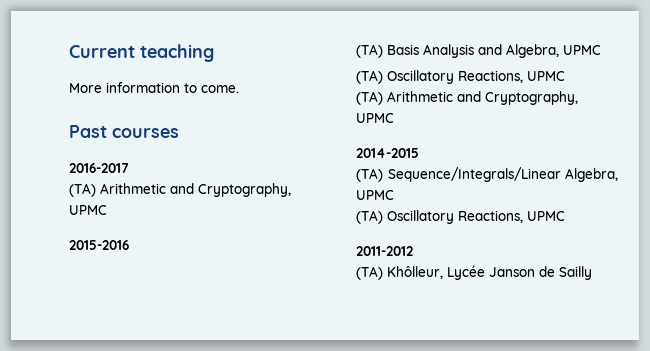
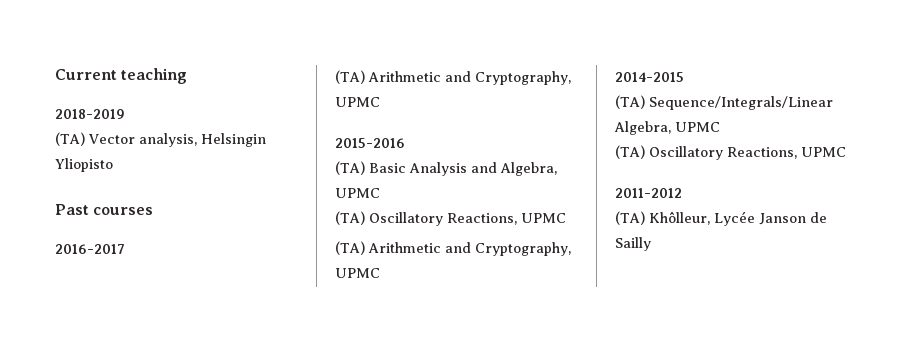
- More information to come.
+ 2018-2019
+ (TA) Vector analysis, Helsingin Yliopisto
- (TA) Basis Analysis and Algebra, UPMC
+ (TA) Basic Analysis and Algebra, UPMC

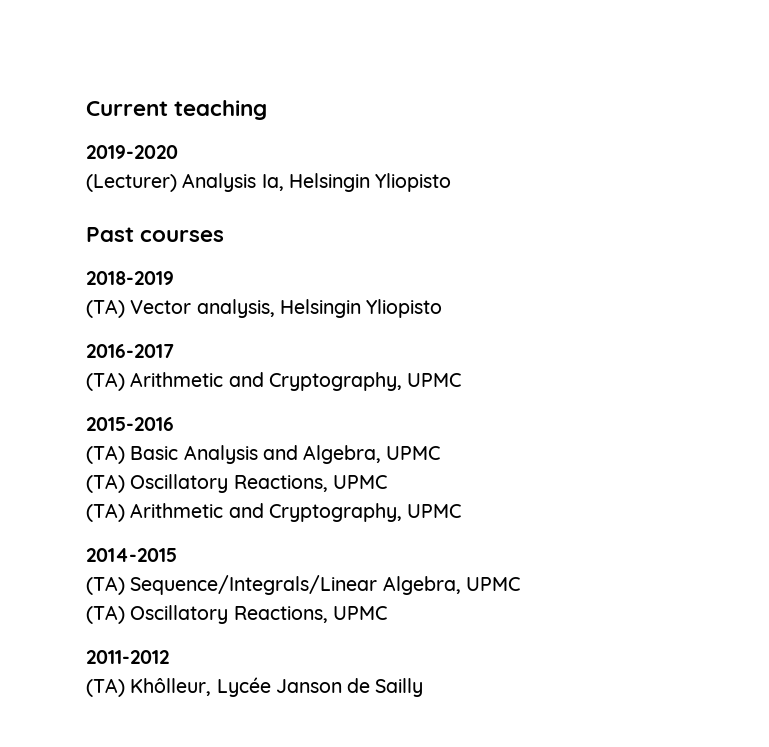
+ 2019-2020
+ (Lecturer) Analysis Ia, Helsingin Yliopisto
+ Past courses
- Past courses

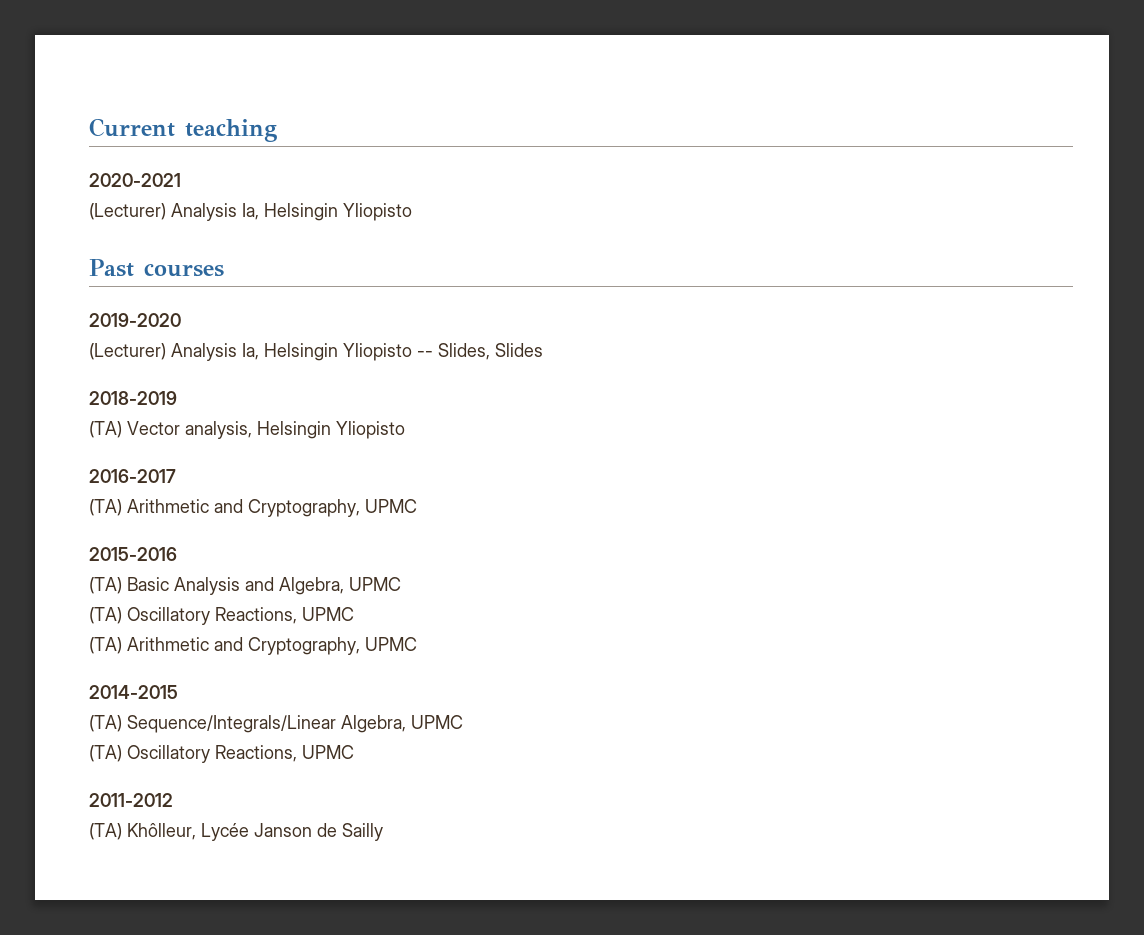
- 2019-2020
+ 2020-2021
+ 2019-2020
+ (Lecturer) Analysis Ia, Helsingin Yliopisto -- Slides, Slides

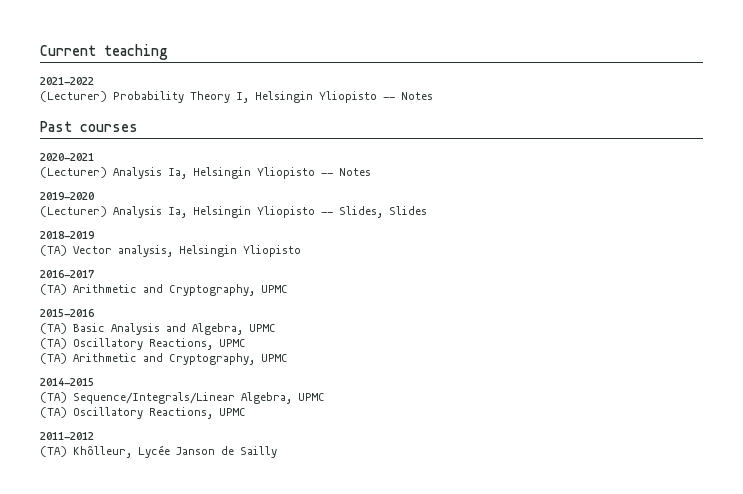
+ 2021-2022
+ (Lecturer) Probability Theory I, Helsingin Yliopisto -- Notes
+ Past courses
  2020-2021
- (Lecturer) Analysis Ia, Helsingin Yliopisto
- Past courses
+ (Lecturer) Analysis Ia, Helsingin Yliopisto -- Notes

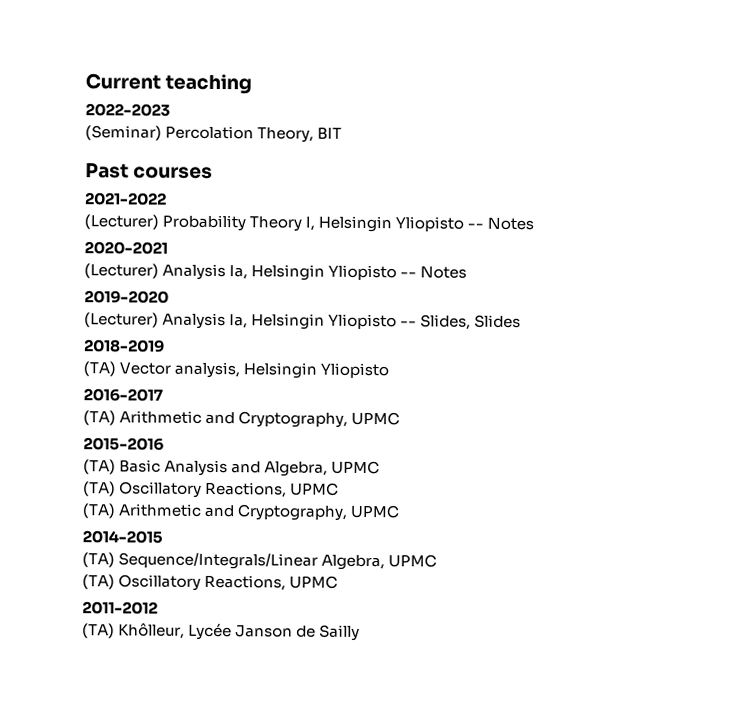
+ 2022-2023
+ (Seminar) Percolation Theory, BIT
+ Past courses
- Past courses

